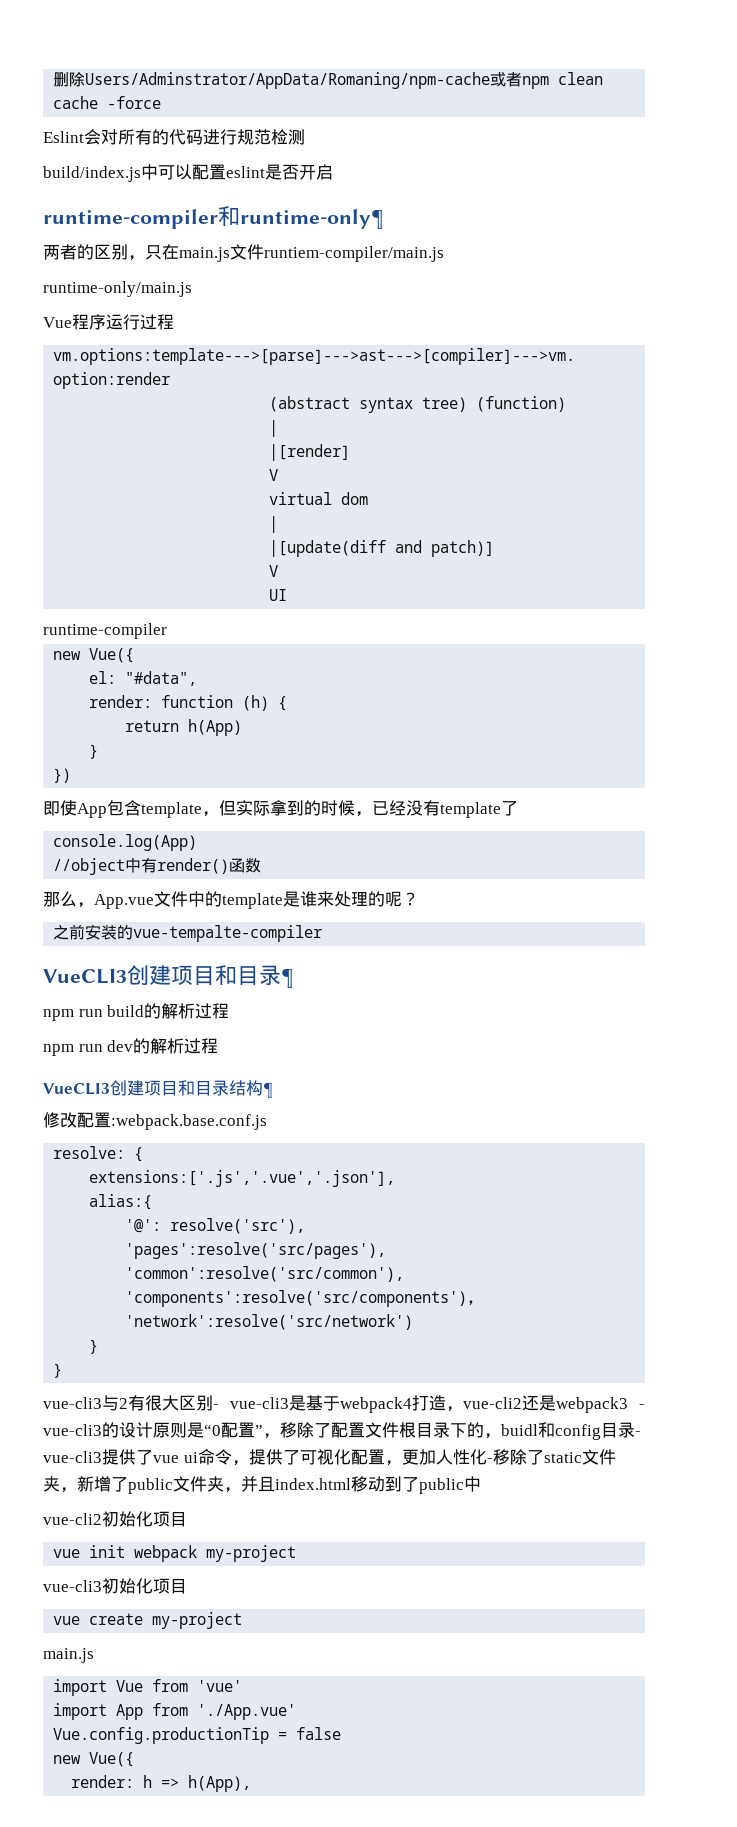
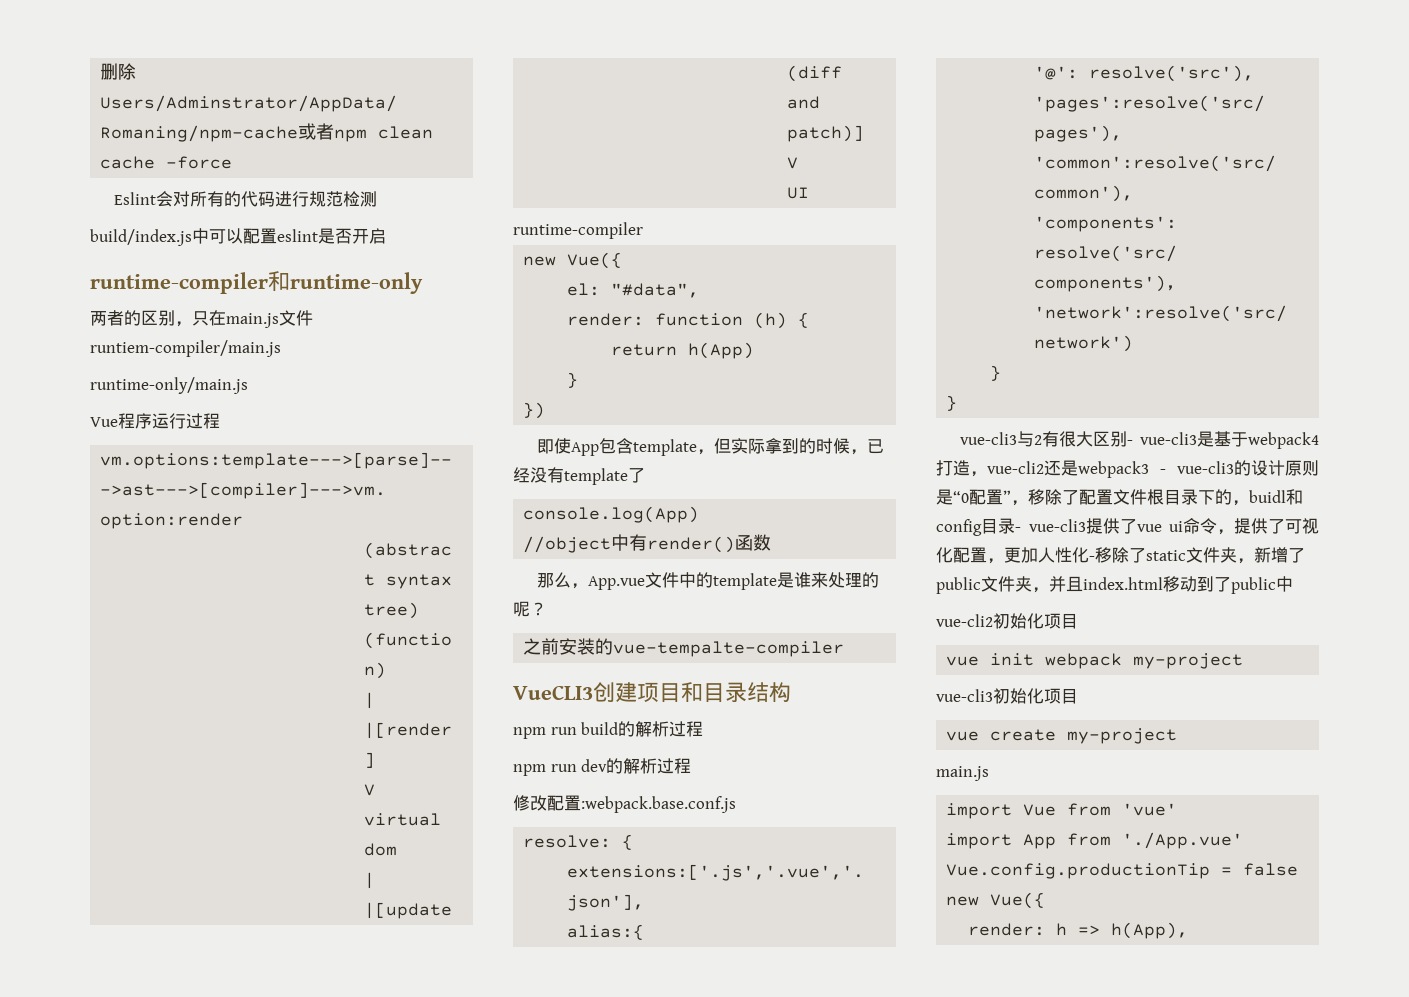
- runtime-compiler和runtime-only¶
+ runtime-compiler和runtime-only
- VueCLI3创建项目和目录¶
+ VueCLI3创建项目和目录结构
- VueCLI3创建项目和目录结构¶

